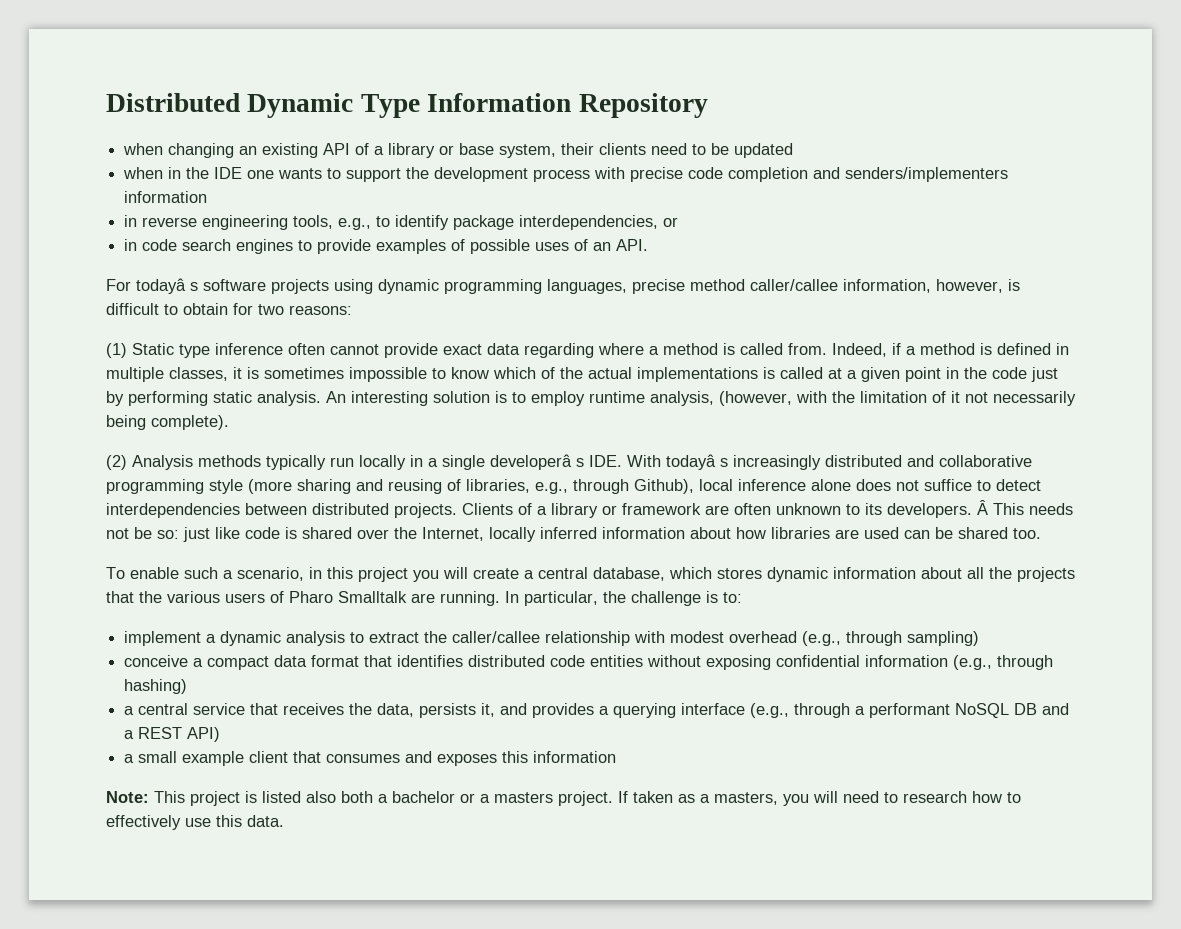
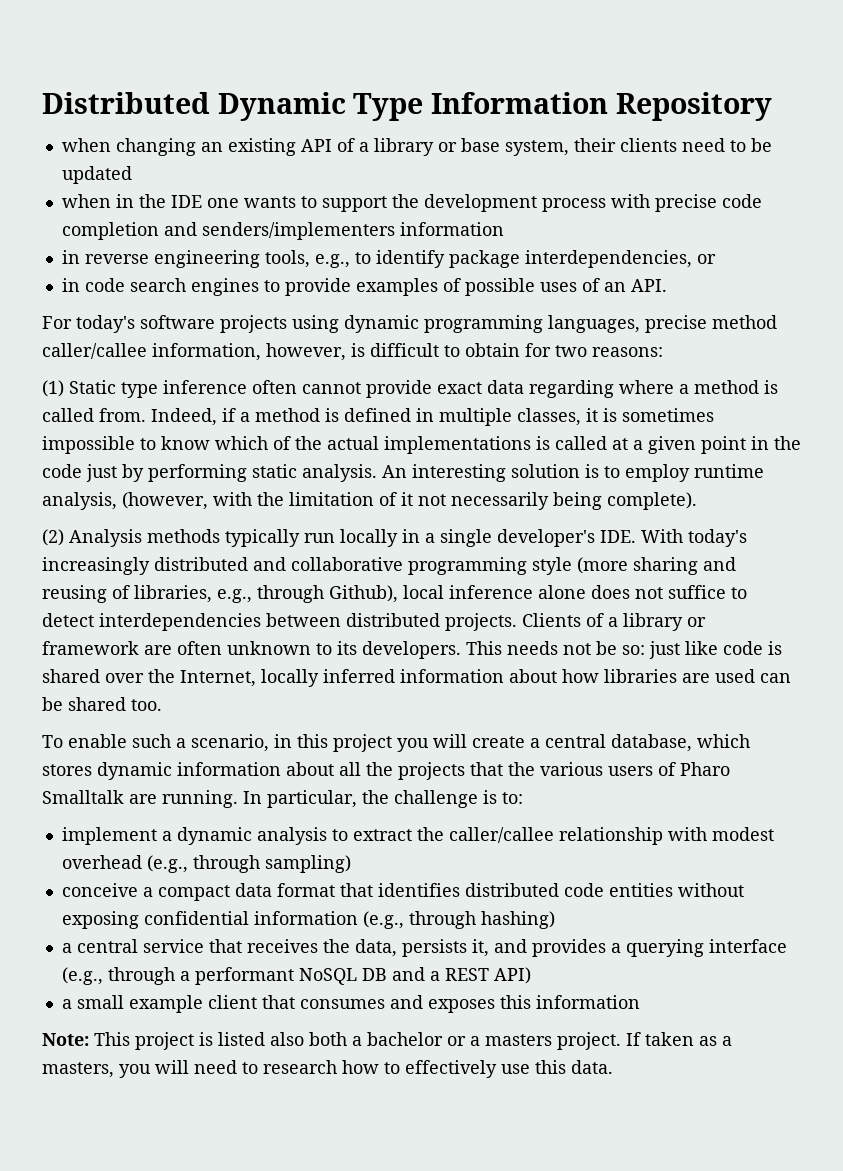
- For todayâ s software projects using dynamic programming languages, precise method caller/callee information, however, is difficult to obtain for two reasons:
+ For today's software projects using dynamic programming languages, precise method caller/callee information, however, is difficult to obtain for two reasons:
- (2) Analysis methods typically run locally in a single developerâ s IDE. With todayâ s increasingly distributed and collaborative programming style (more sharing and reusing of libraries, e.g., through Github), local inference alone does not suffice to detect interdependencies between distributed projects.
+ (2) Analysis methods typically run locally in a single developer's IDE. With today's increasingly distributed and collaborative programming style (more sharing and reusing of libraries, e.g., through Github), local inference alone does not suffice to detect interdependencies between distributed projects.
- Â This needs not be so: just like code is shared over the Internet, locally inferred information about how libraries are used can be shared too.
+ This needs not be so: just like code is shared over the Internet, locally inferred information about how libraries are used can be shared too.

